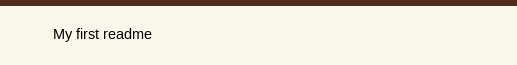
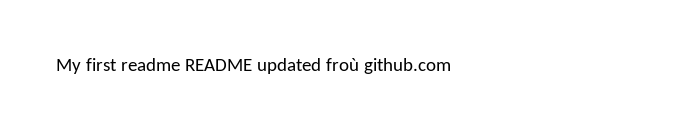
- My first readme
+ My first readme README updated froù github.com

